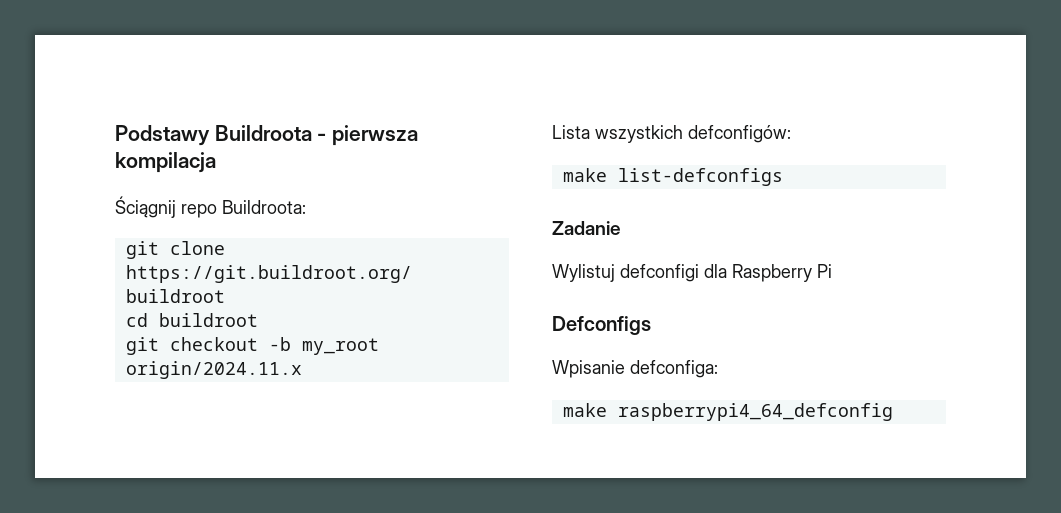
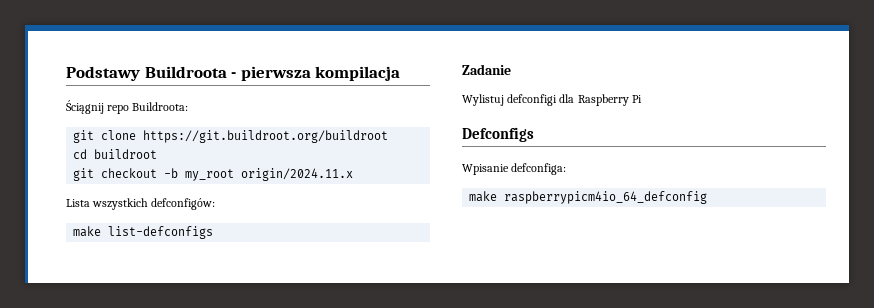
- make raspberrypi4_64_defconfig
+ make raspberrypicm4io_64_defconfig

